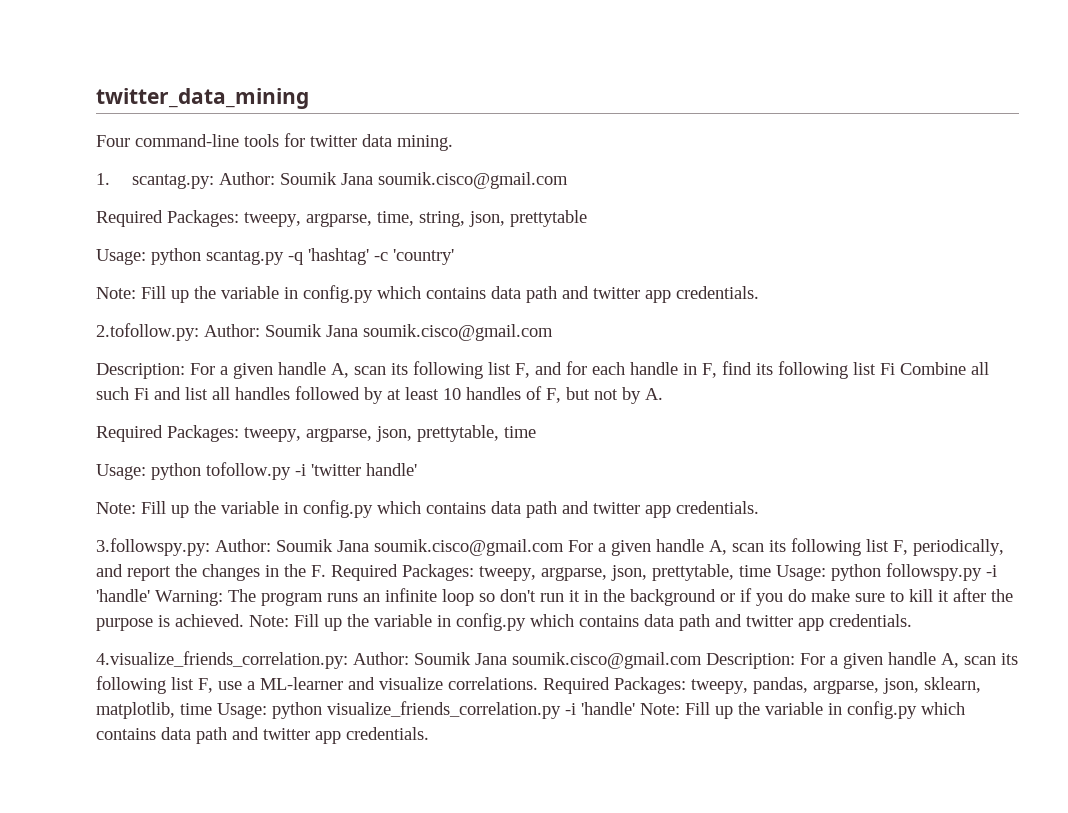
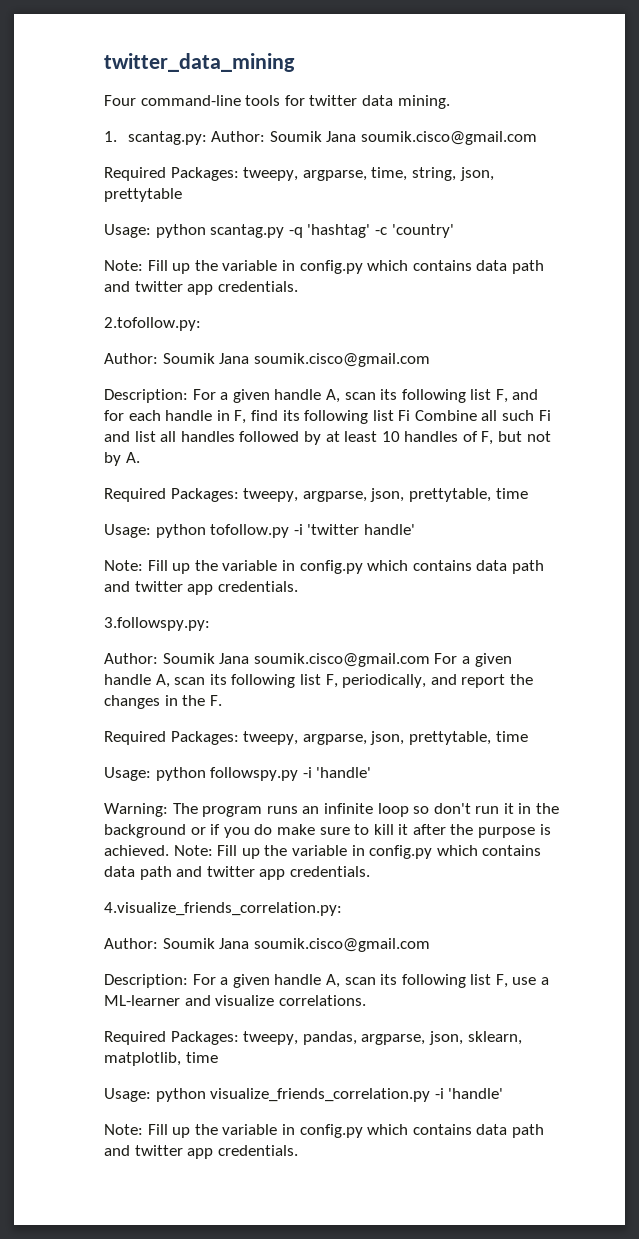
- 2.tofollow.py: Author: Soumik Jana soumik.cisco@gmail.com
+ 2.tofollow.py:
+ Author: Soumik Jana soumik.cisco@gmail.com
- 3.followspy.py: Author: Soumik Jana soumik.cisco@gmail.com For a given handle A, scan its following list F, periodically, and report the changes in the F. Required Packages: tweepy, argparse, json, prettytable, time Usage: python followspy.py -i 'handle' Warning: The program runs an infinite loop so don't run it in the background or if you do make sure to kill it after the purpose is achieved.
+ 3.followspy.py:
+ Author: Soumik Jana soumik.cisco@gmail.com For a given handle A, scan its following list F, periodically, and report the changes in the F.
+ Required Packages: tweepy, argparse, json, prettytable, time
+ Usage: python followspy.py -i 'handle'
+ Warning: The program runs an infinite loop so don't run it in the background or if you do make sure to kill it after the purpose is achieved.
- 4.visualize_friends_correlation.py: Author: Soumik Jana soumik.cisco@gmail.com Description: For a given handle A, scan its following list F, use a ML-learner and visualize correlations. Required Packages: tweepy, pandas, argparse, json, sklearn, matplotlib, time Usage: python visualize_friends_correlation.py -i 'handle' Note: Fill up the variable in config.py which contains data path and twitter app credentials.
+ 4.visualize_friends_correlation.py:
+ Author: Soumik Jana soumik.cisco@gmail.com
+ Description: For a given handle A, scan its following list F, use a ML-learner and visualize correlations.
+ Required Packages: tweepy, pandas, argparse, json, sklearn, matplotlib, time
+ Usage: python visualize_friends_correlation.py -i 'handle'
+ Note: Fill up the variable in config.py which contains data path and twitter app credentials.

